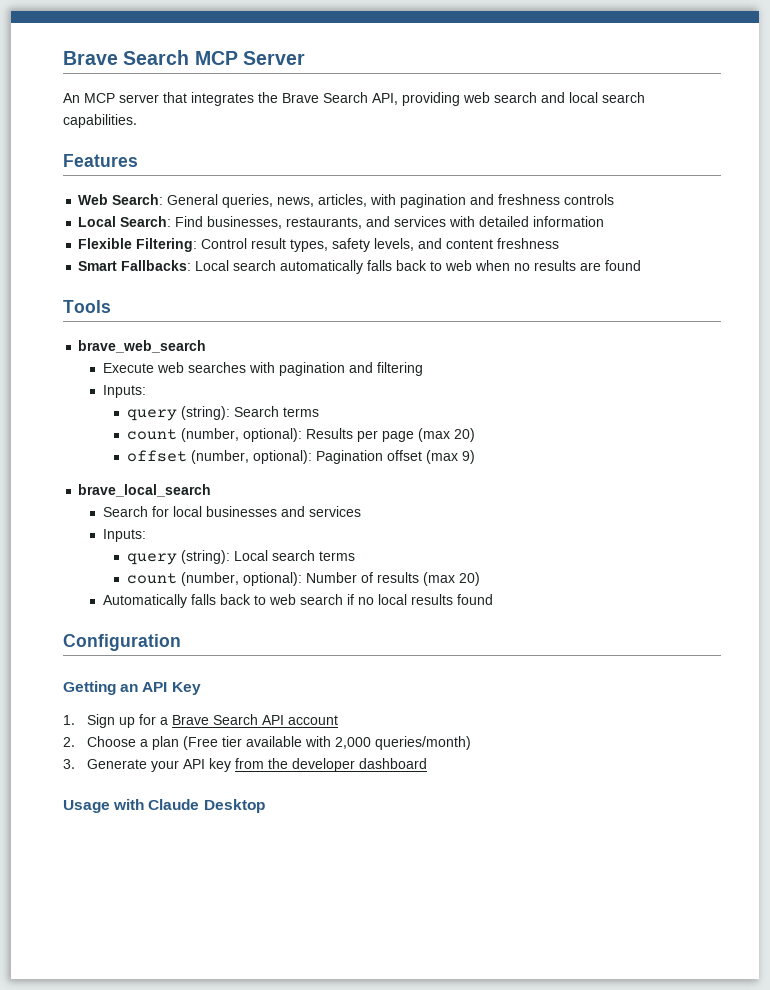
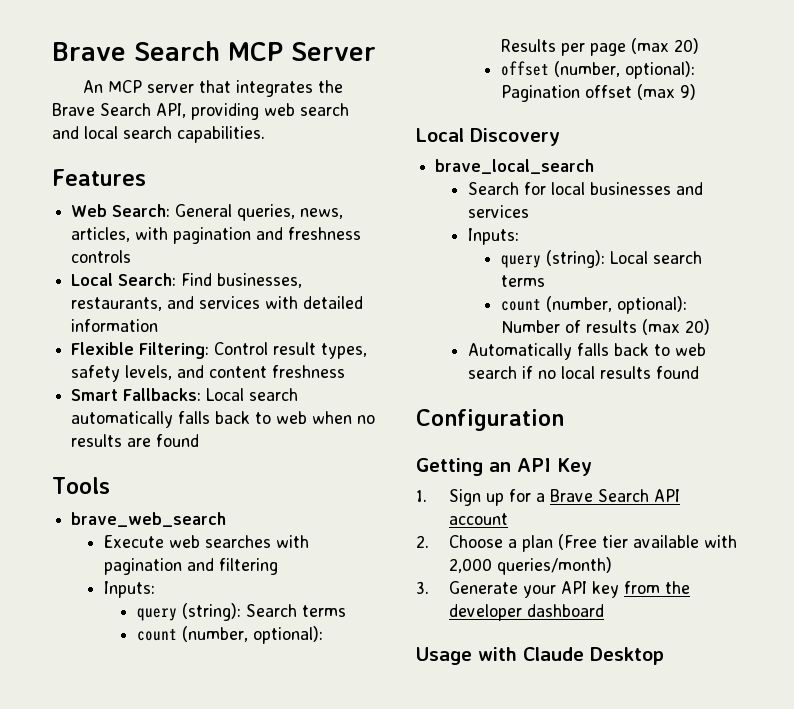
+ Local Discovery

